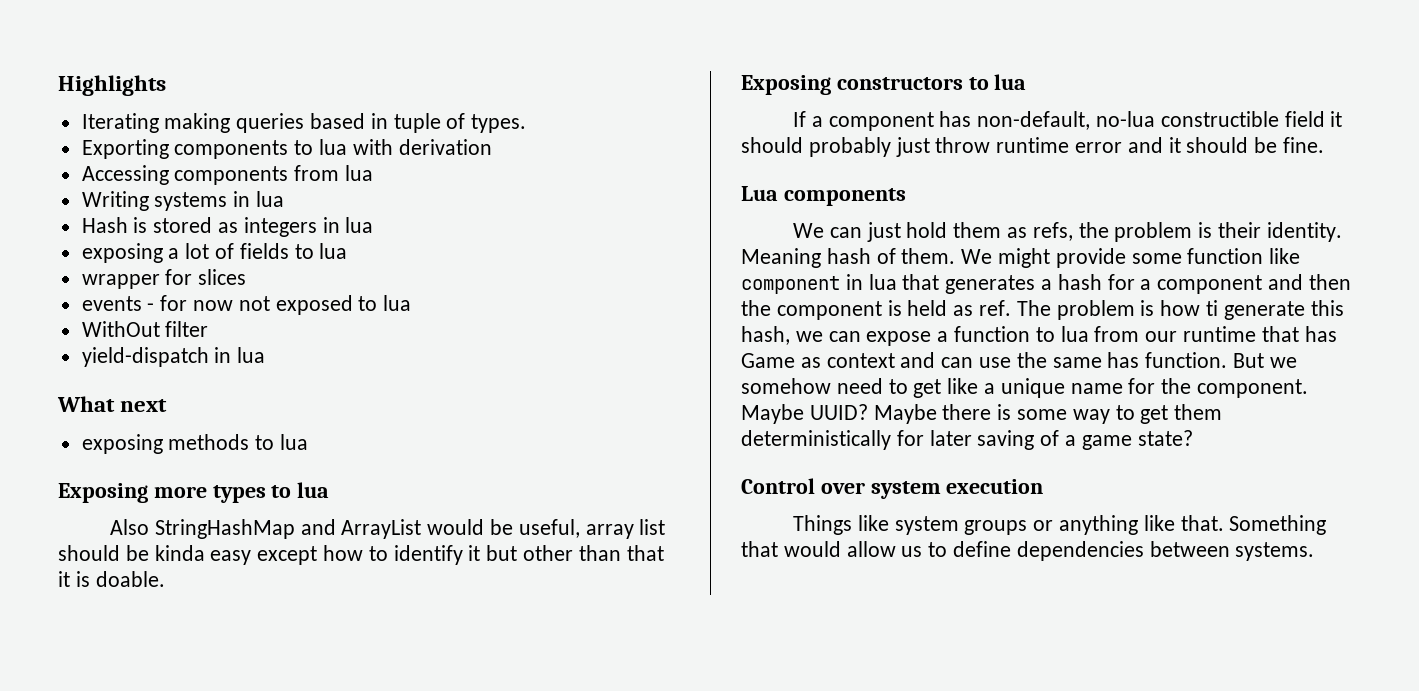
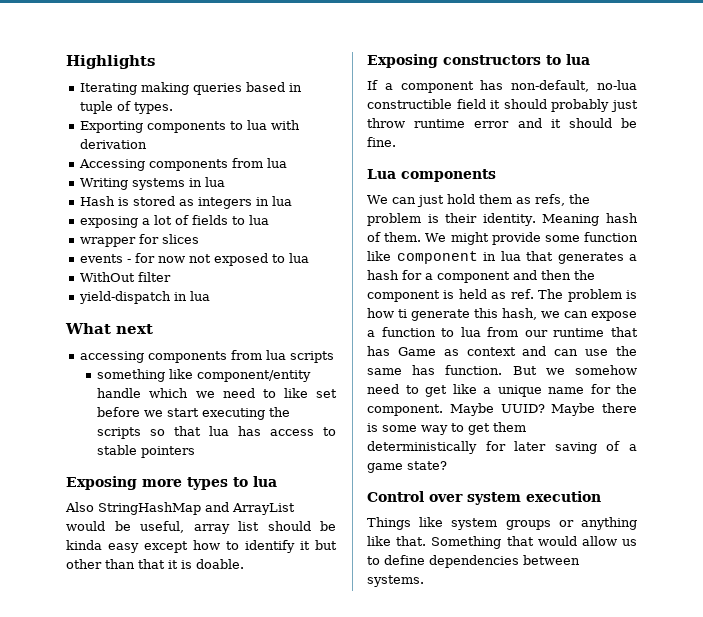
- exposing methods to lua
+ accessing components from lua scripts
+ something like component/entity handle which we need to like set before we start executing the scripts so that lua has access to stable pointers

